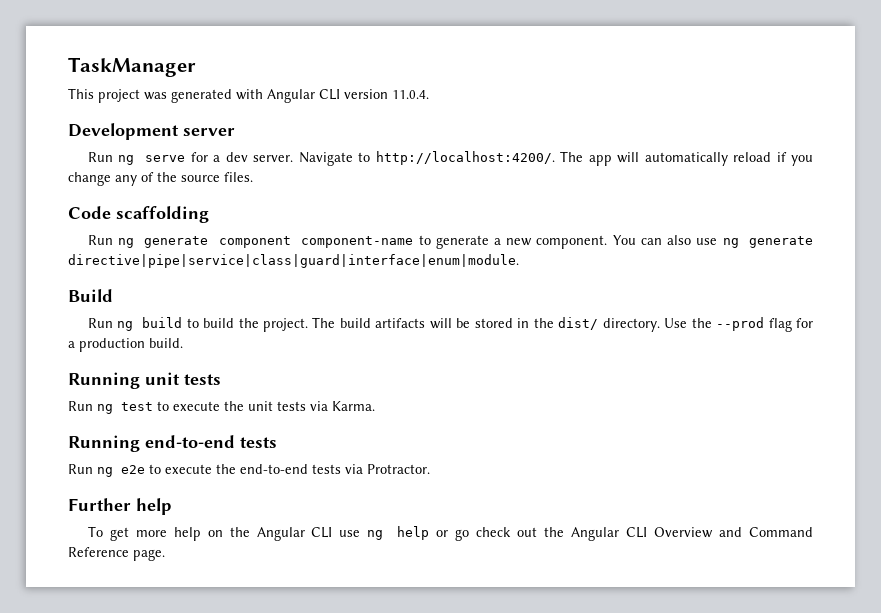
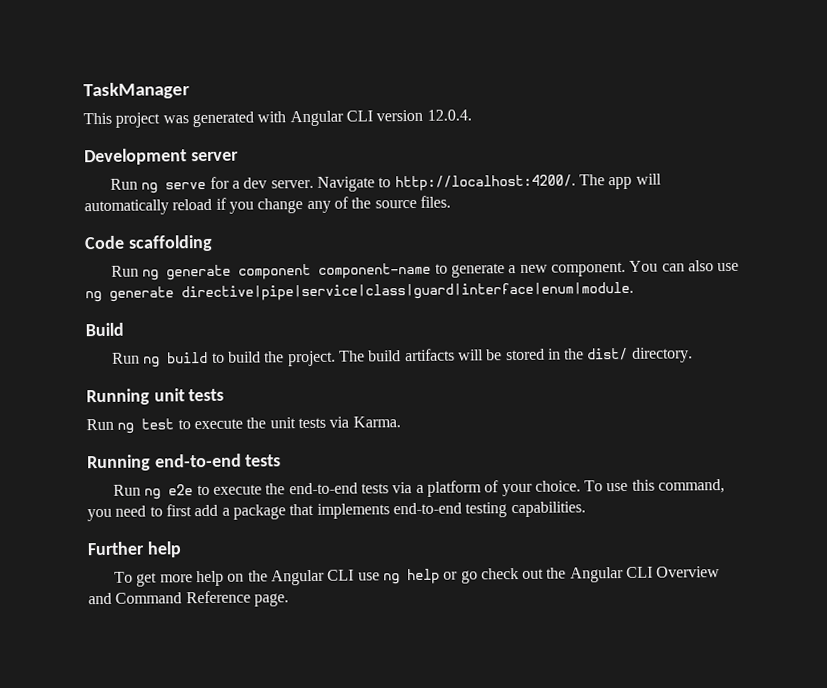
- This project was generated with Angular CLI version 11.0.4.
+ This project was generated with Angular CLI version 12.0.4.
- Use the --prod flag for a production build.
- Run ng e2e to execute the end-to-end tests via Protractor.
+ Run ng e2e to execute the end-to-end tests via a platform of your choice. To use this command, you need to first add a package that implements end-to-end testing capabilities.

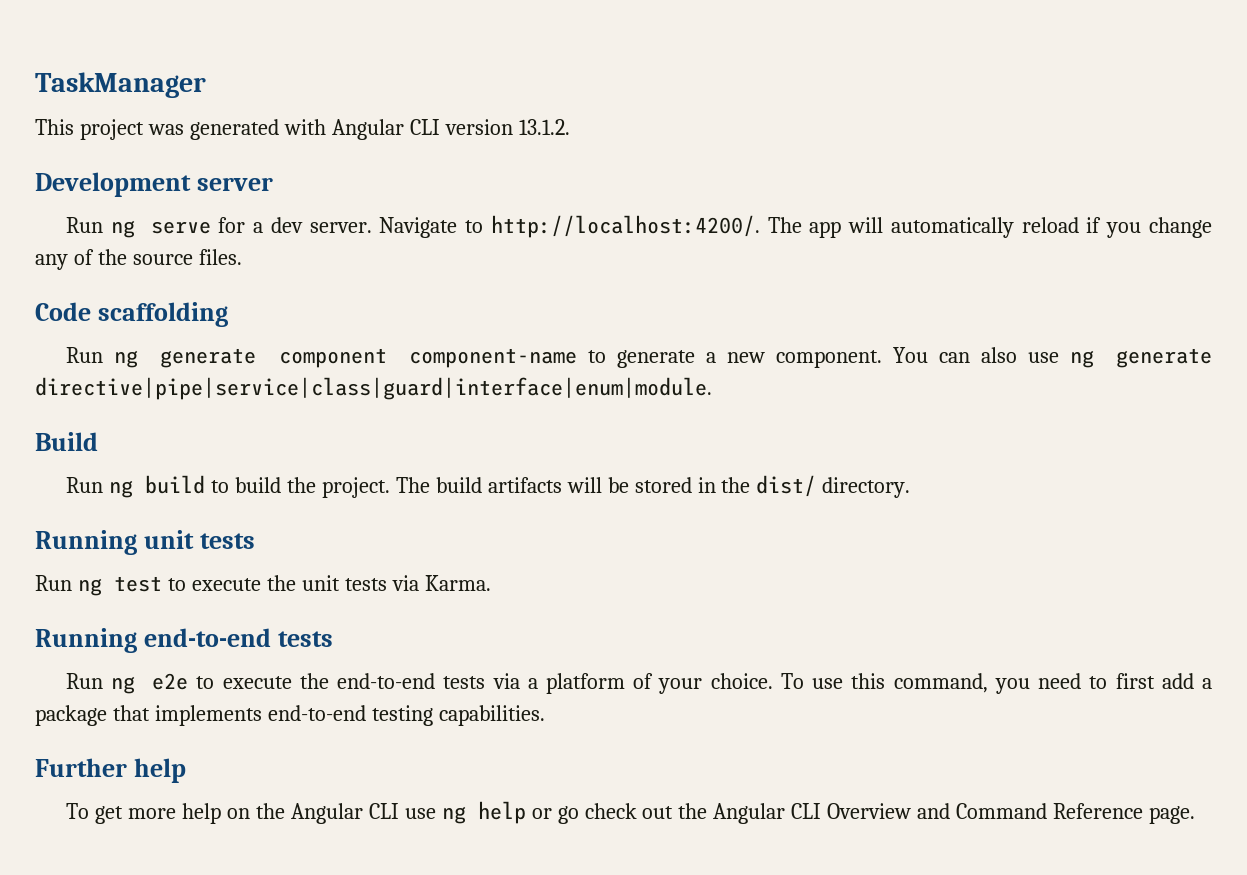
- This project was generated with Angular CLI version 12.0.4.
+ This project was generated with Angular CLI version 13.1.2.

